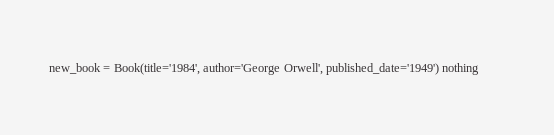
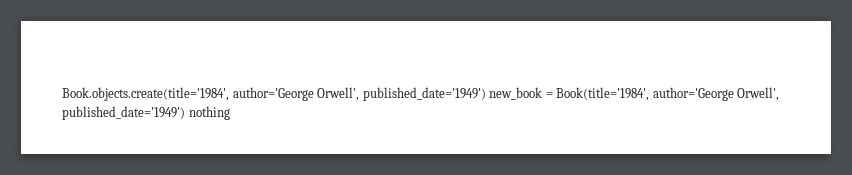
- new_book = Book(title='1984', author='George Orwell', published_date='1949') nothing
+ Book.objects.create(title='1984', author='George Orwell', published_date='1949') new_book = Book(title='1984', author='George Orwell', published_date='1949') nothing

